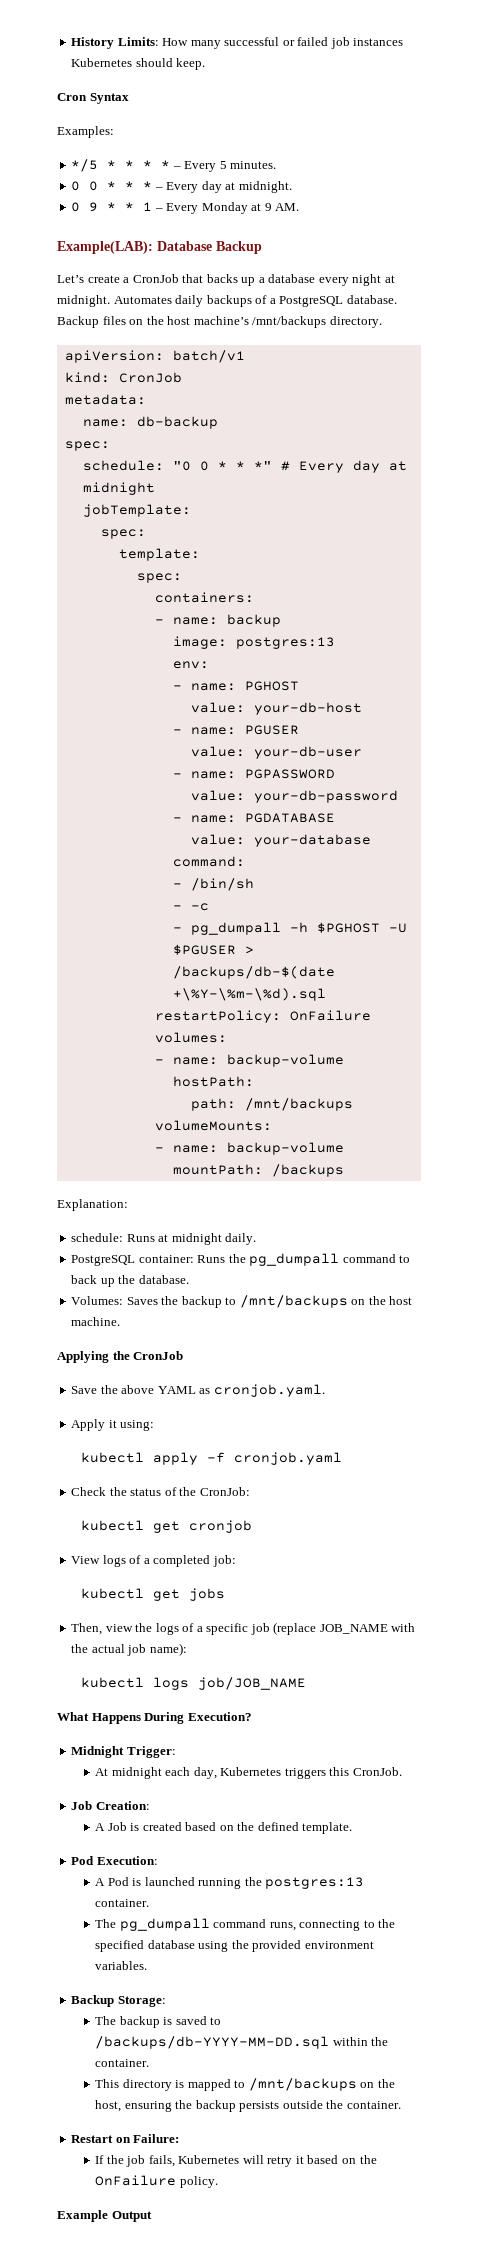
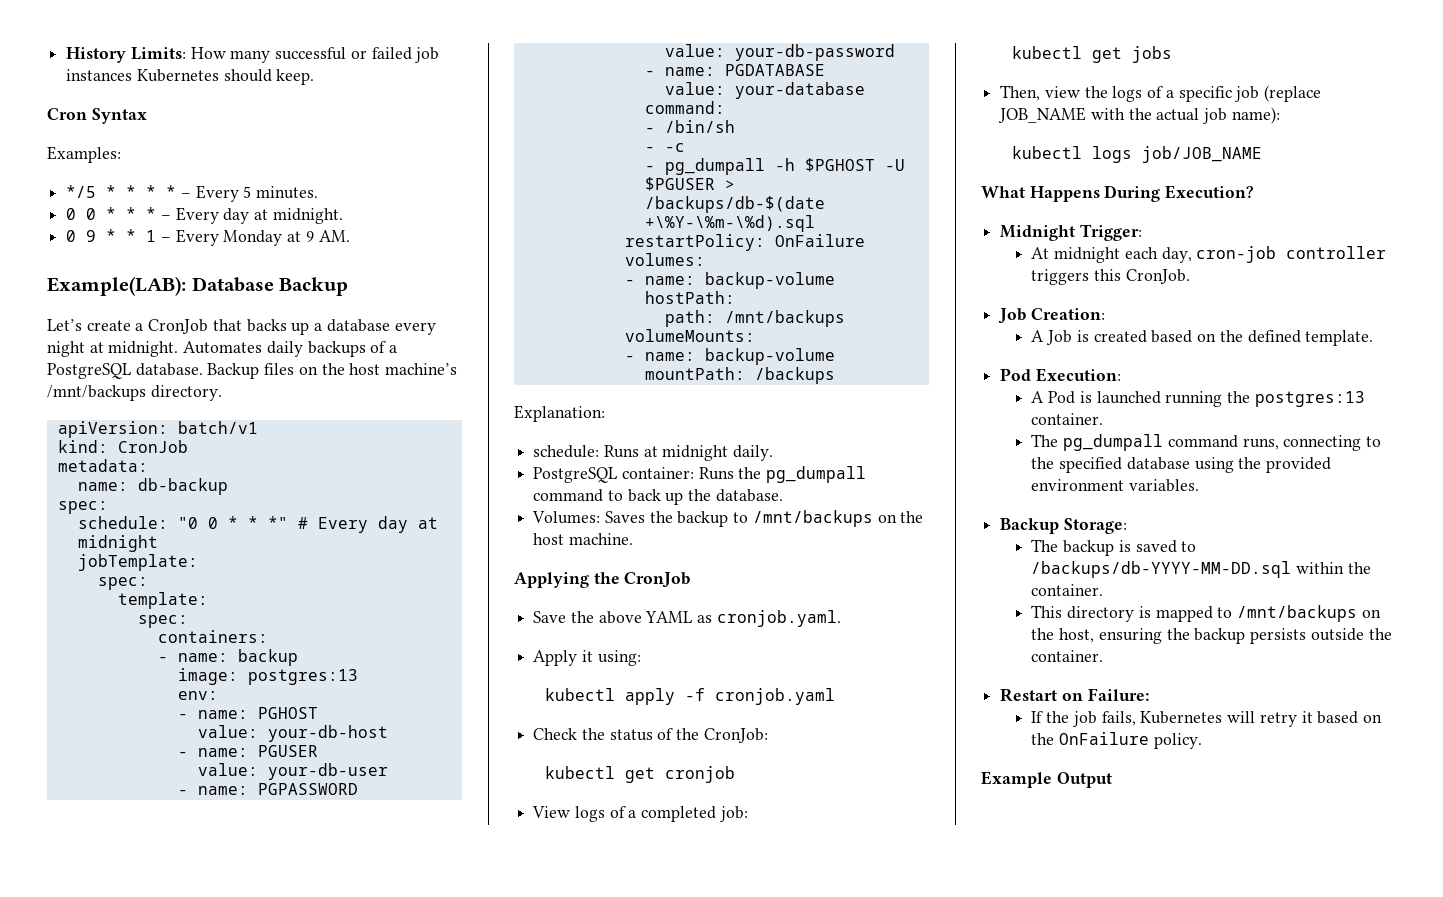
- At midnight each day, Kubernetes triggers this CronJob.
+ At midnight each day, cron-job controller triggers this CronJob.

